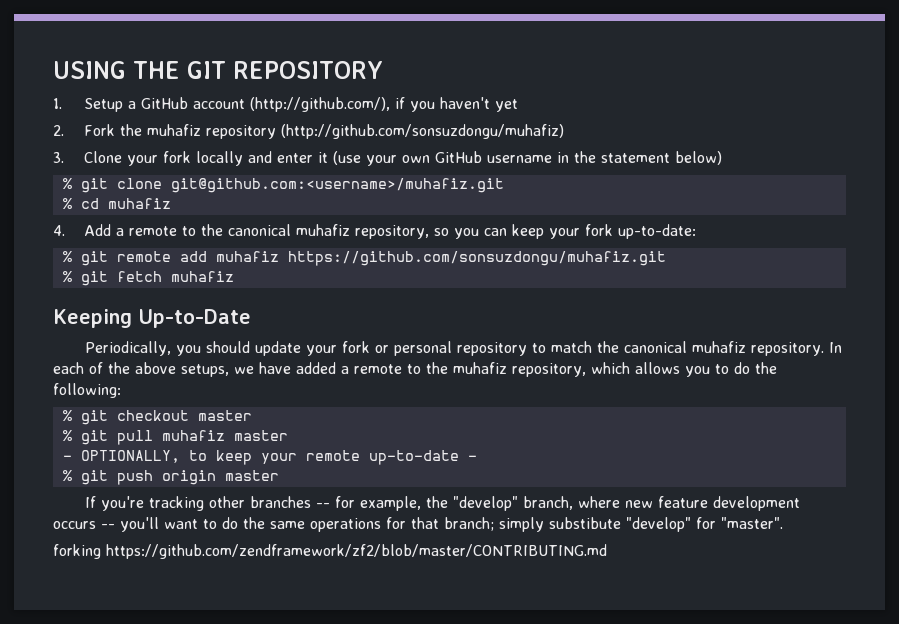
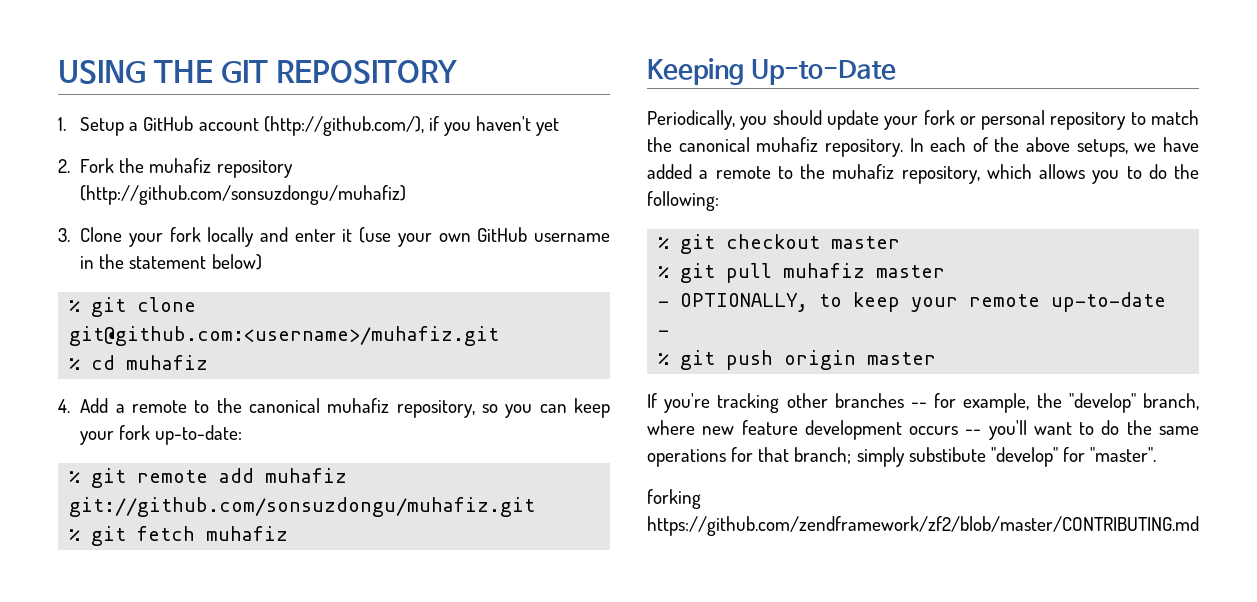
- % git remote add muhafiz https://github.com/sonsuzdongu/muhafiz.git
+ % git remote add muhafiz git://github.com/sonsuzdongu/muhafiz.git

